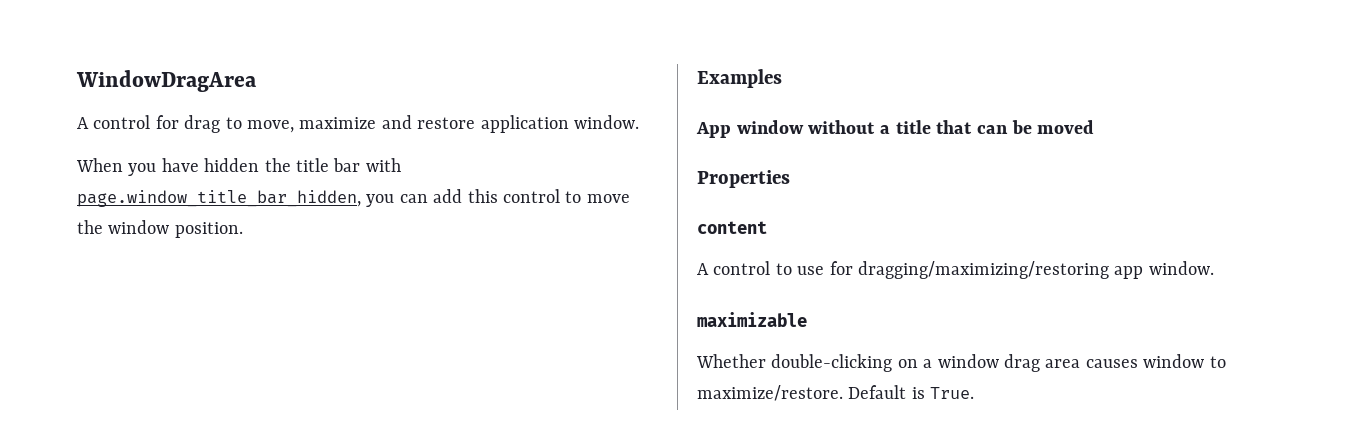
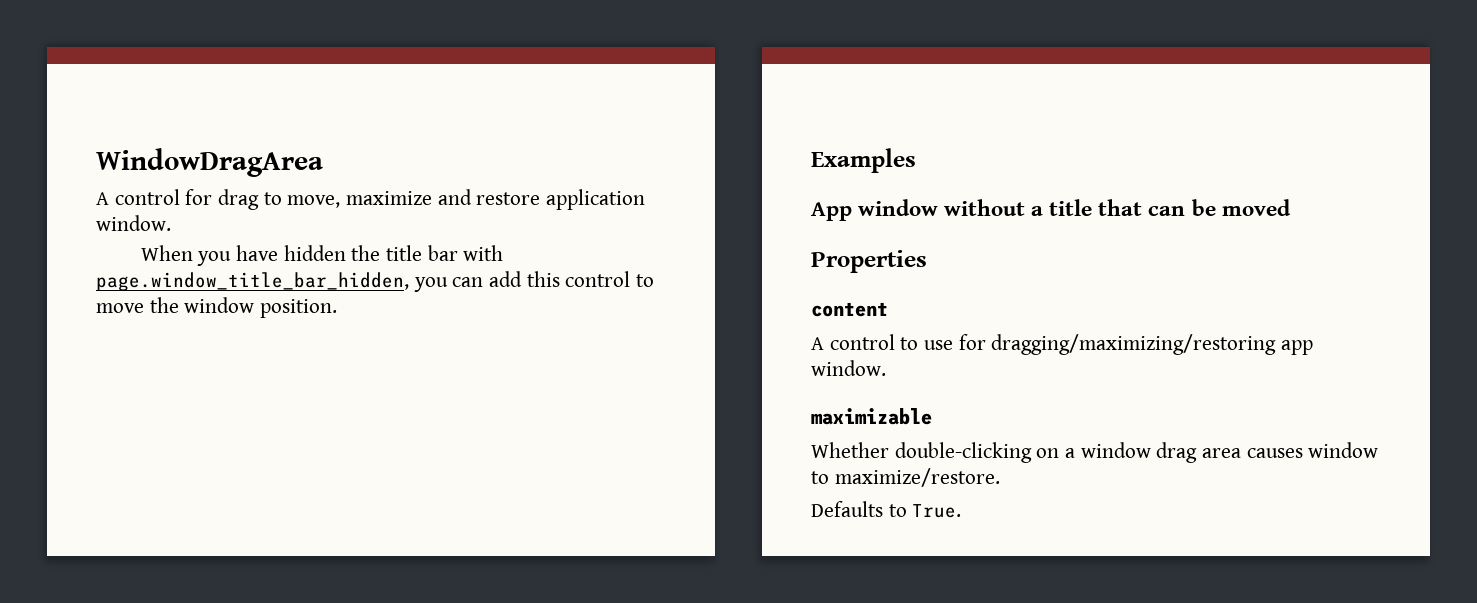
- Whether double-clicking on a window drag area causes window to maximize/restore. Default is True.
+ Whether double-clicking on a window drag area causes window to maximize/restore.
+ Defaults to True.

